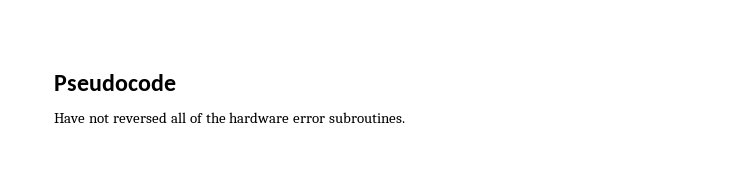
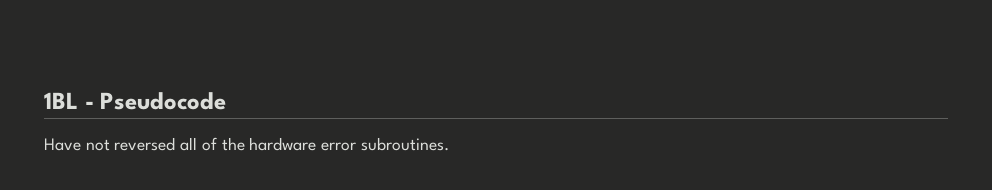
- Pseudocode
+ 1BL - Pseudocode

